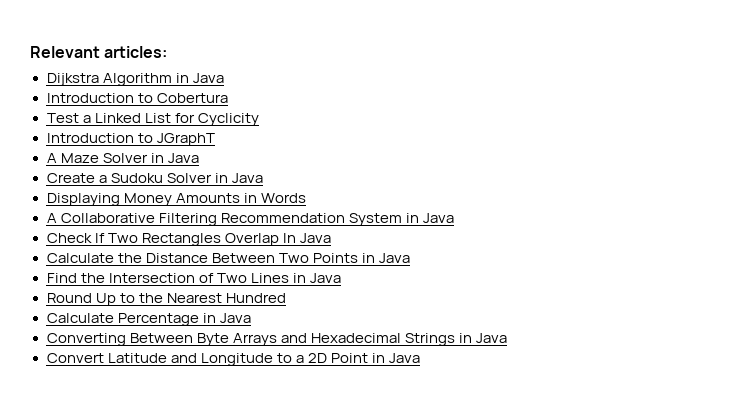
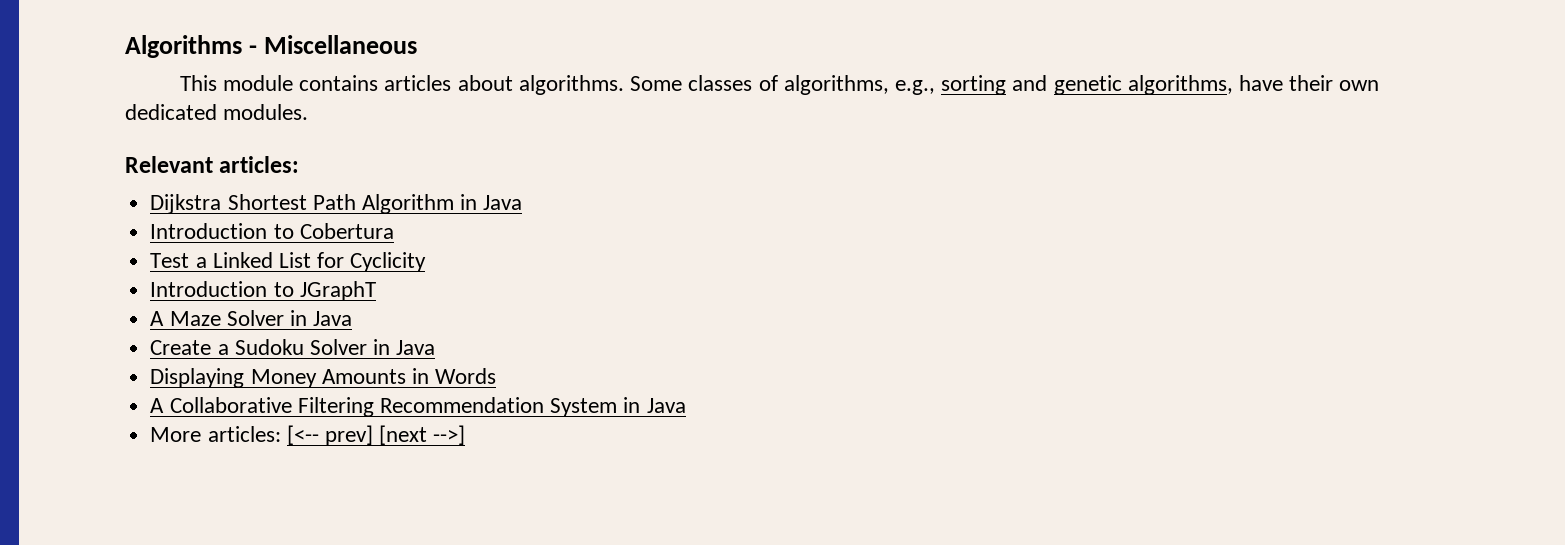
+ Algorithms - Miscellaneous
+ This module contains articles about algorithms. Some classes of algorithms, e.g., sorting and genetic algorithms, have their own dedicated modules.
- Dijkstra Algorithm in Java
+ Dijkstra Shortest Path Algorithm in Java
- Check If Two Rectangles Overlap In Java
- Calculate the Distance Between Two Points in Java
- Find the Intersection of Two Lines in Java
- Round Up to the Nearest Hundred
- Calculate Percentage in Java
- Converting Between Byte Arrays and Hexadecimal Strings in Java
- Convert Latitude and Longitude to a 2D Point in Java
+ More articles: [<-- prev] [next -->]

